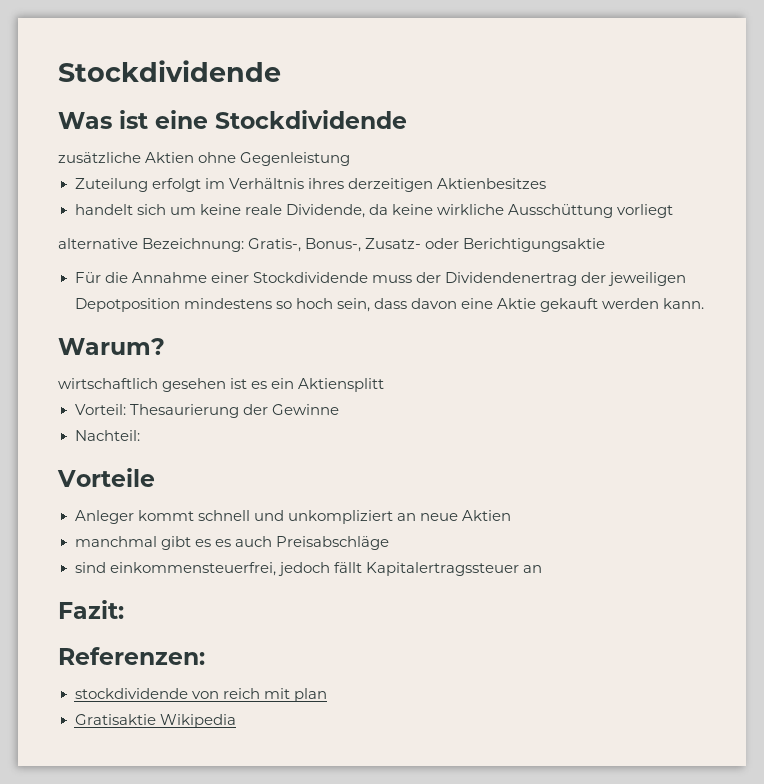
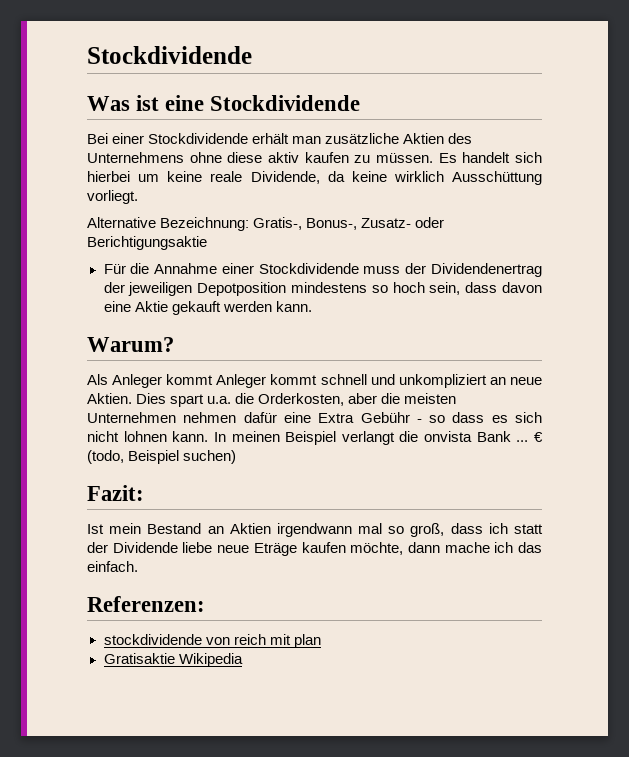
- zusätzliche Aktien ohne Gegenleistung
- Zuteilung erfolgt im Verhältnis ihres derzeitigen Aktienbesitzes
- handelt sich um keine reale Dividende, da keine wirkliche Ausschüttung vorliegt
- alternative Bezeichnung: Gratis-, Bonus-, Zusatz- oder Berichtigungsaktie
+ Bei einer Stockdividende erhält man zusätzliche Aktien des Unternehmens ohne diese aktiv kaufen zu müssen. Es handelt sich hierbei um keine reale Dividende, da keine wirklich Ausschüttung vorliegt.
+ Alternative Bezeichnung: Gratis-, Bonus-, Zusatz- oder Berichtigungsaktie
- wirtschaftlich gesehen ist es ein Aktiensplitt
- Vorteil: Thesaurierung der Gewinne
- Nachteil:
- Vorteile
- Anleger kommt schnell und unkompliziert an neue Aktien
- manchmal gibt es es auch Preisabschläge
- sind einkommensteuerfrei, jedoch fällt Kapitalertragssteuer an
+ Als Anleger kommt Anleger kommt schnell und unkompliziert an neue Aktien. Dies spart u.a. die Orderkosten, aber die meisten Unternehmen nehmen dafür eine Extra Gebühr - so dass es sich nicht lohnen kann. In meinen Beispiel verlangt die onvista Bank ... € (todo, Beispiel suchen)
  Fazit:
+ Ist mein Bestand an Aktien irgendwann mal so groß, dass ich statt der Dividende liebe neue Eträge kaufen möchte, dann mache ich das einfach.

